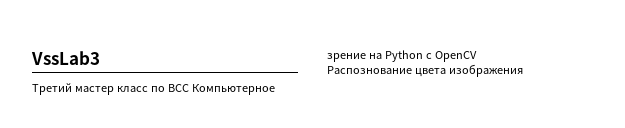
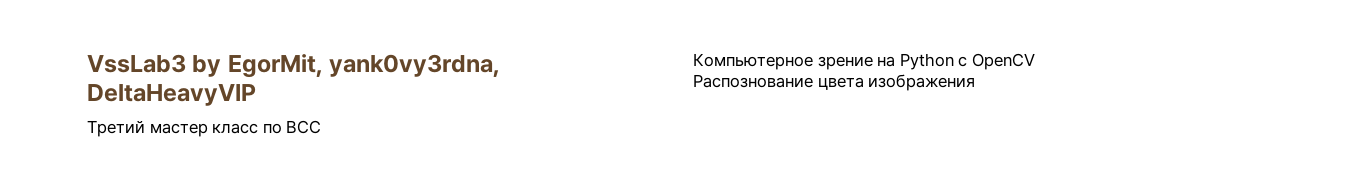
- VssLab3
+ VssLab3 by EgorMit, yank0vy3rdna, DeltaHeavyVIP
- Третий мастер класс по ВСС Компьютерное зрение на Python с OpenCV
+ Третий мастер класс по ВСС
+ Компьютерное зрение на Python с OpenCV

